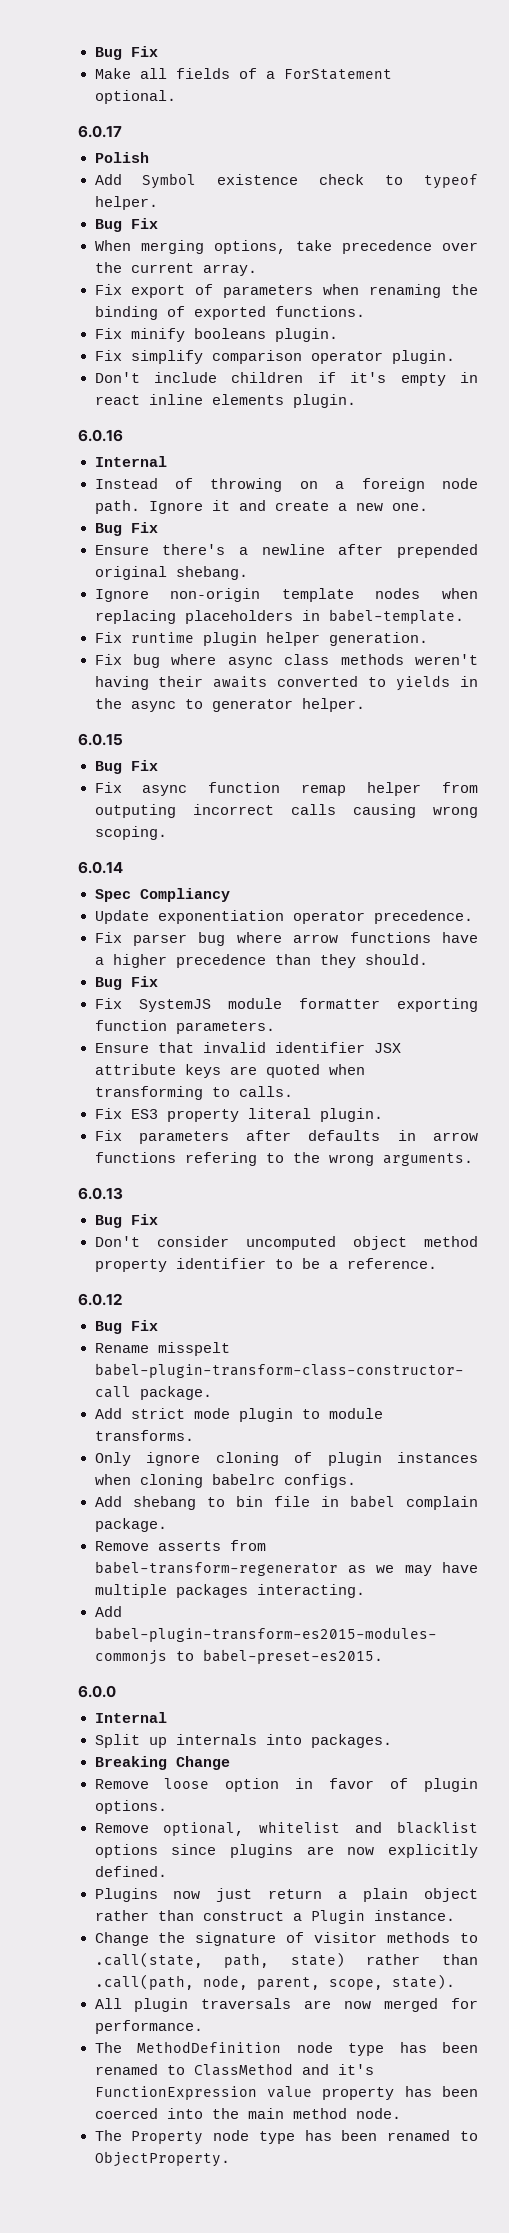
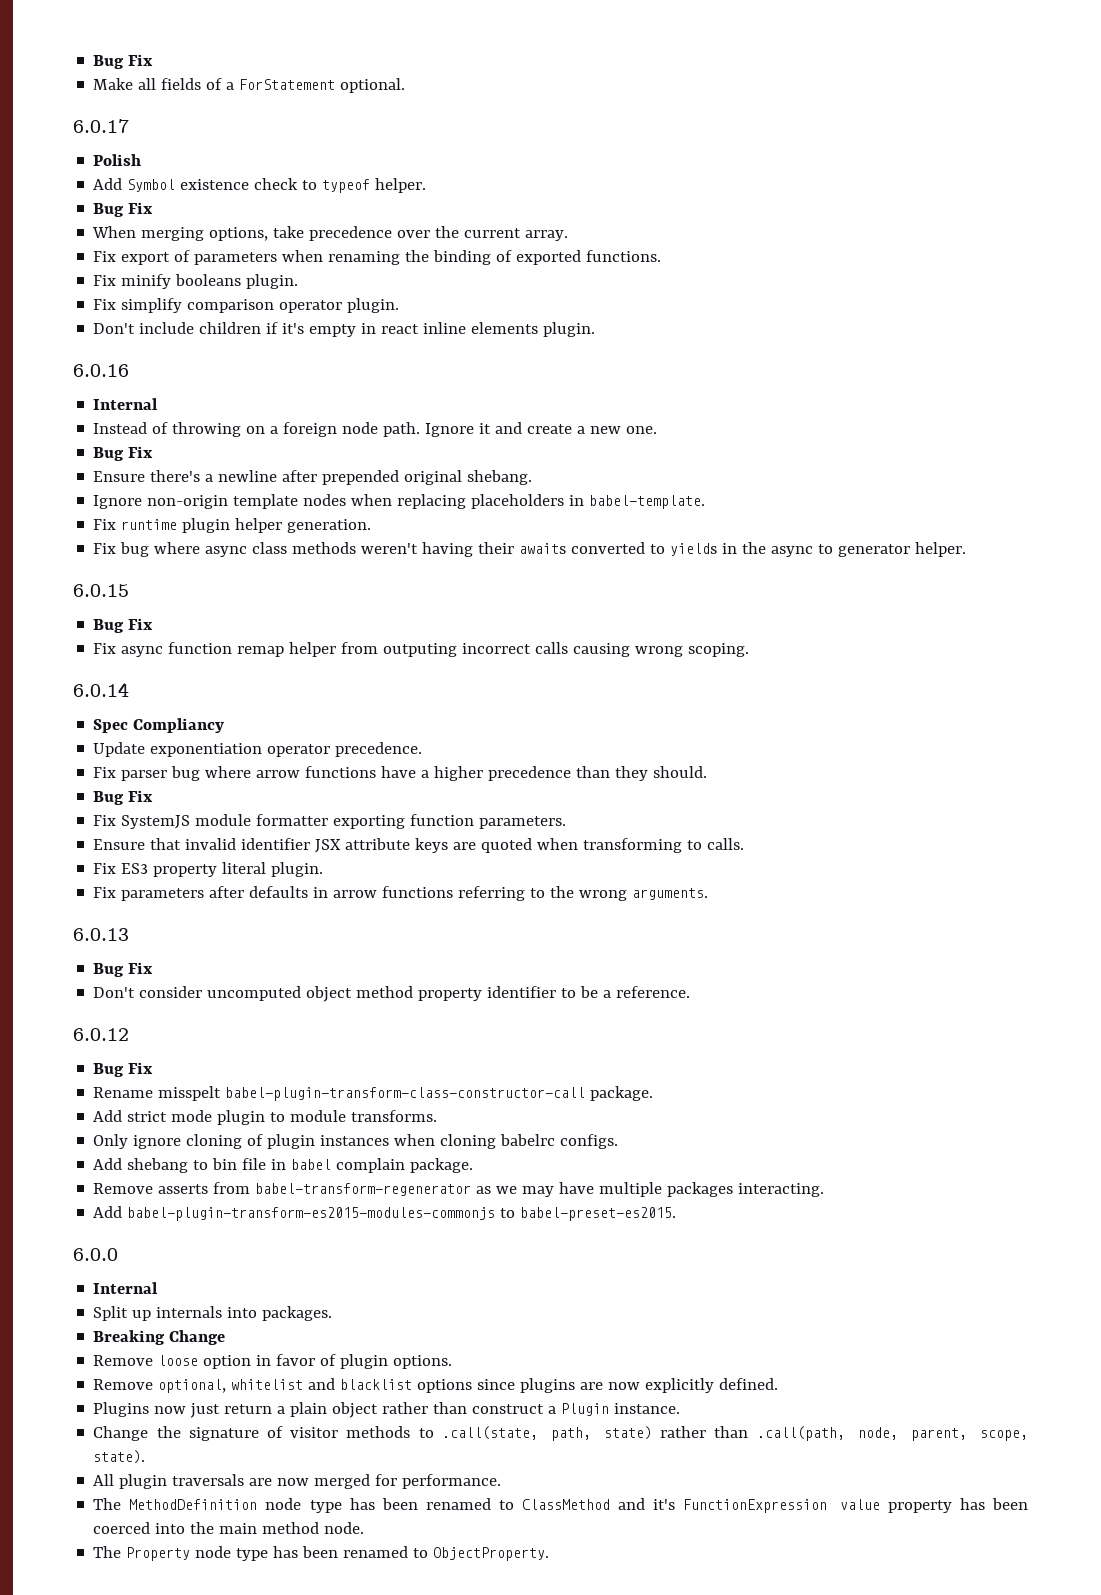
- Fix parameters after defaults in arrow functions refering to the wrong arguments.
+ Fix parameters after defaults in arrow functions referring to the wrong arguments.

